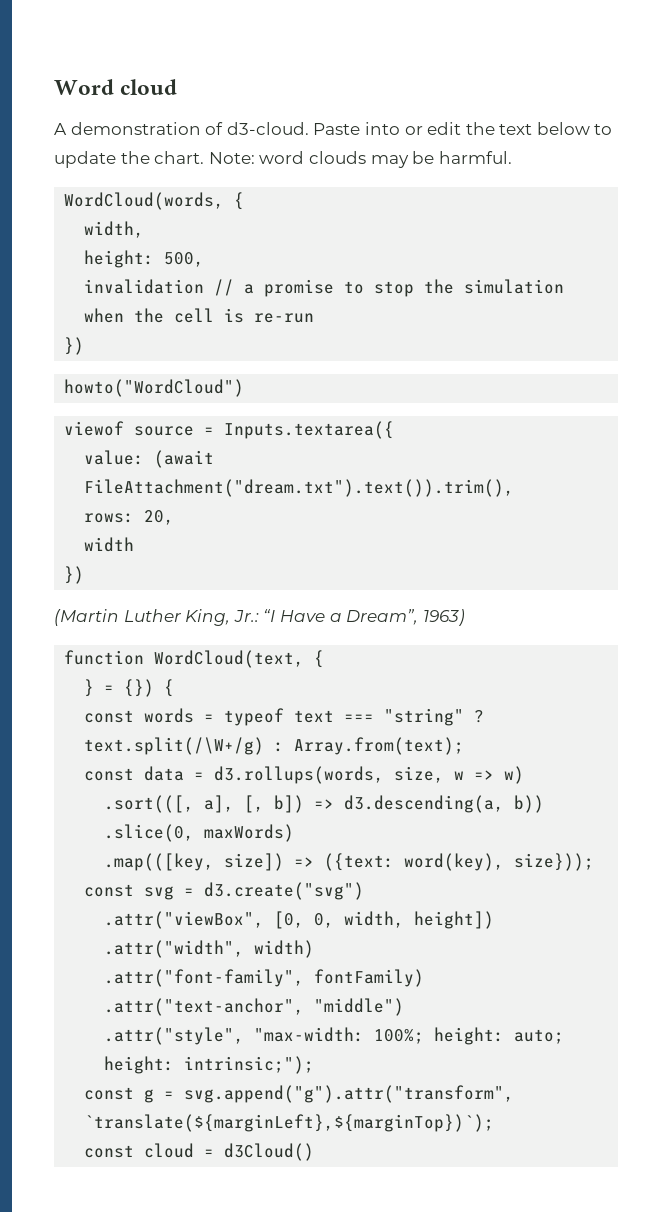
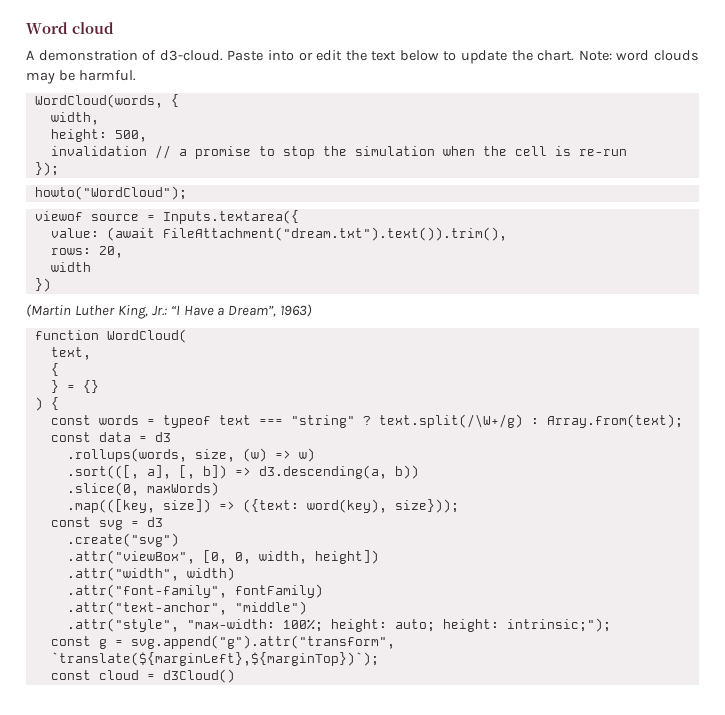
  invalidation // a promise to stop the simulation when the cell is re-run
- })
- howto("WordCloud")
+ });
+ howto("WordCloud");
- function WordCloud(text, {
+ function WordCloud(
+ text,
+ {
- } = {}) {
+ } = {}
+ ) {
- const data = d3.rollups(words, size, w => w)
+ const data = d3
+ .rollups(words, size, (w) => w)
- const svg = d3.create("svg")
+ const svg = d3
+ .create("svg")

